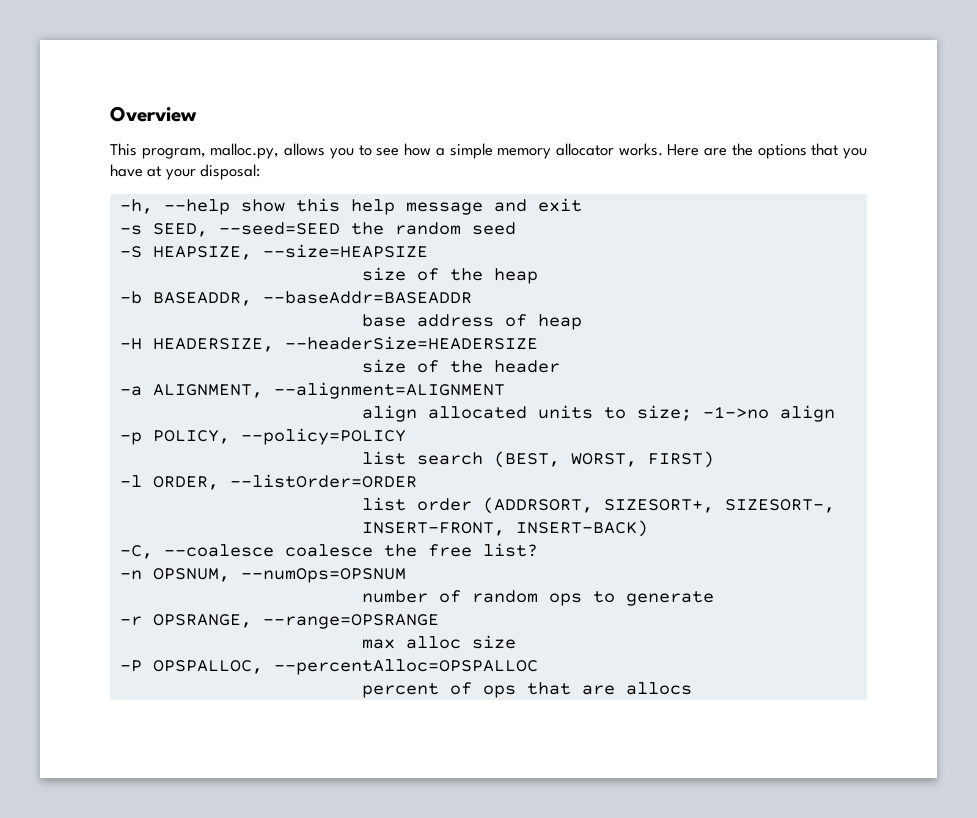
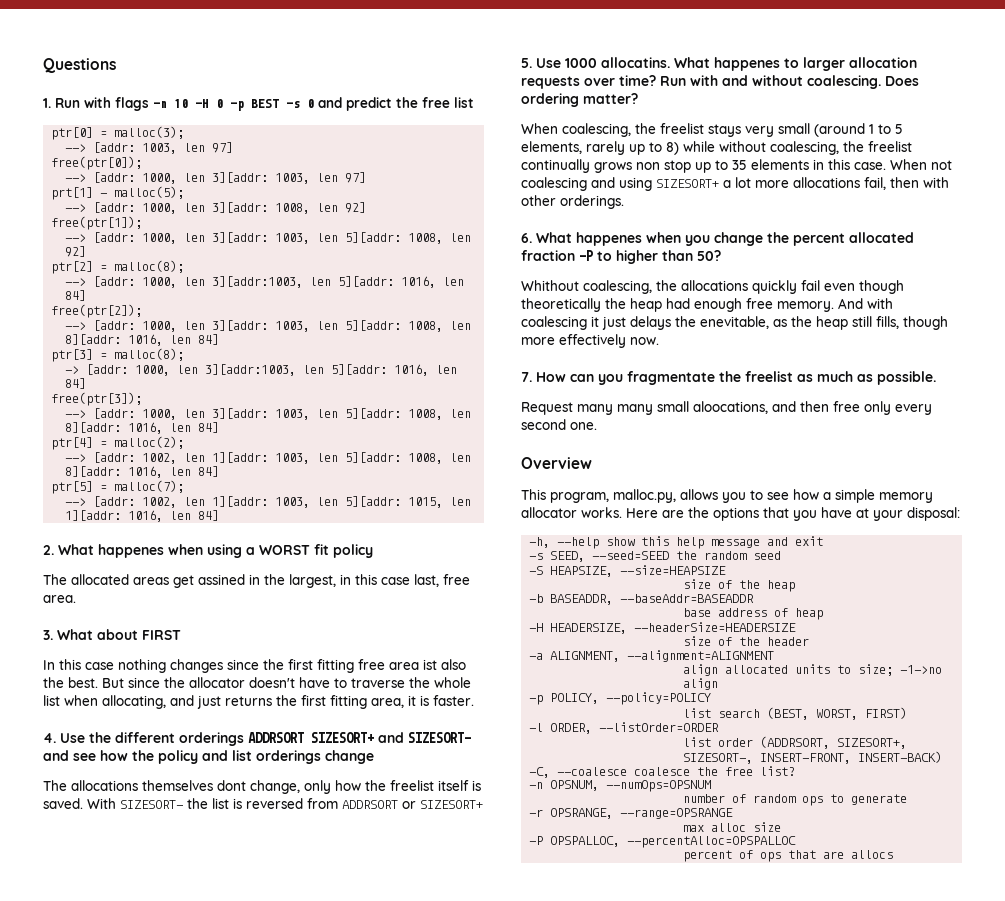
+ Questions
+ 1. Run with flags -n 10 -H 0 -p BEST -s 0 and predict the free list
+ ptr[0] = malloc(3);
+ --> [addr: 1003, len 97]
+ free(ptr[0]);
+ --> [addr: 1000, len 3][addr: 1003, len 97]
+ prt[1] - malloc(5);
+ --> [addr: 1000, len 3][addr: 1008, len 92]
+ free(ptr[1]);
+ --> [addr: 1000, len 3][addr: 1003, len 5][addr: 1008, len 92]
+ ptr[2] = malloc(8);
+ --> [addr: 1000, len 3][addr:1003, len 5][addr: 1016, len 84]
+ free(ptr[2]);
+ --> [addr: 1000, len 3][addr: 1003, len 5][addr: 1008, len 8][addr: 1016, len 84]
+ ptr[3] = malloc(8);
+ -> [addr: 1000, len 3][addr:1003, len 5][addr: 1016, len 84]
+ free(ptr[3]);
+ --> [addr: 1000, len 3][addr: 1003, len 5][addr: 1008, len 8][addr: 1016, len 84]
+ ptr[4] = malloc(2);
+ --> [addr: 1002, len 1][addr: 1003, len 5][addr: 1008, len 8][addr: 1016, len 84]
+ ptr[5] = malloc(7);
+ --> [addr: 1002, len 1][addr: 1003, len 5][addr: 1015, len 1][addr: 1016, len 84]
+ 2. What happenes when using a WORST fit policy
+ The allocated areas get assined in the largest, in this case last, free area.
+ 3. What about FIRST
+ In this case nothing changes since the first fitting free area ist also the best. But since the allocator doesn't have to traverse the whole list when allocating, and just returns the first fitting area, it is faster.
+ 4. Use the different orderings ADDRSORT SIZESORT+ and SIZESORT- and see how the policy and list orderings change
+ The allocations themselves dont change, only how the freelist itself is saved. With SIZESORT- the list is reversed from ADDRSORT or SIZESORT+
+ 5. Use 1000 allocatins. What happenes to larger allocation requests over time? Run with and without coalescing. Does ordering matter?
+ When coalescing, the freelist stays very small (around 1 to 5 elements, rarely up to 8) while without coalescing, the freelist continually grows non stop up to 35 elements in this case. When not coalescing and using SIZESORT+ a lot more allocations fail, then with other orderings.
+ 6. What happenes when you change the percent allocated fraction -P to higher than 50?
+ Whithout coalescing, the allocations quickly fail even though theoretically the heap had enough free memory. And with coalescing it just delays the enevitable, as the heap still fills, though more effectively now.
+ 7. How can you fragmentate the freelist as much as possible.
+ Request many many small aloocations, and then free only every second one.

